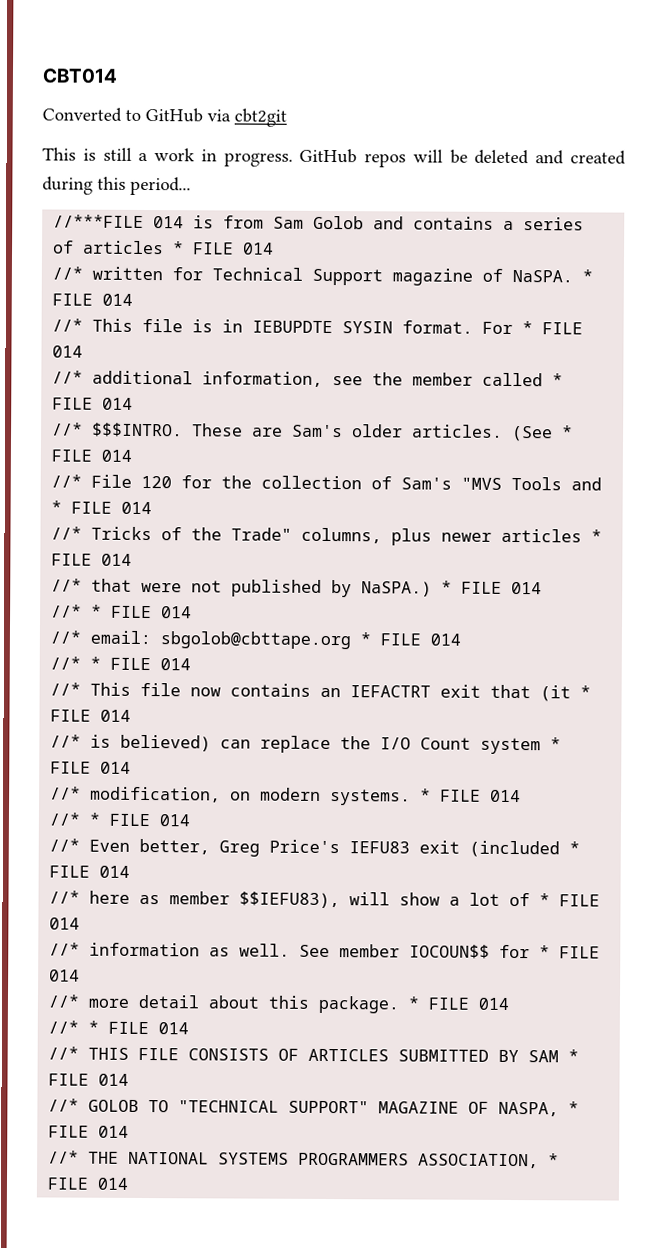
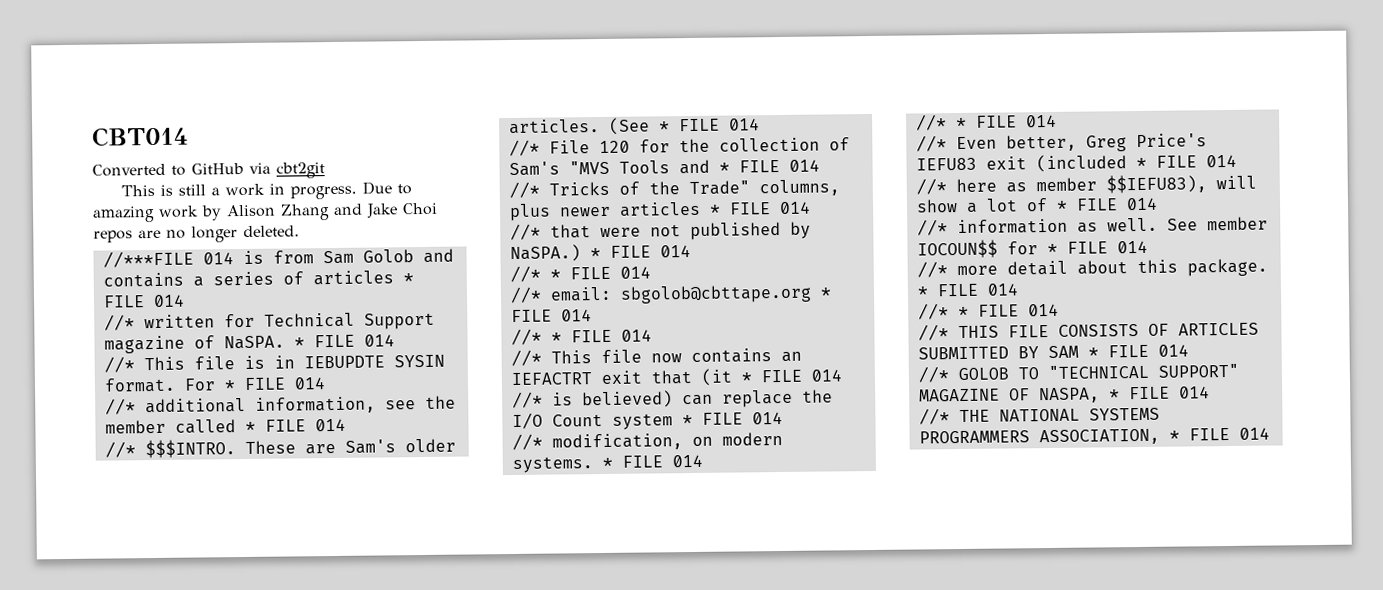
- GitHub repos will be deleted and created during this period...
+ Due to amazing work by Alison Zhang and Jake Choi repos are no longer deleted.

